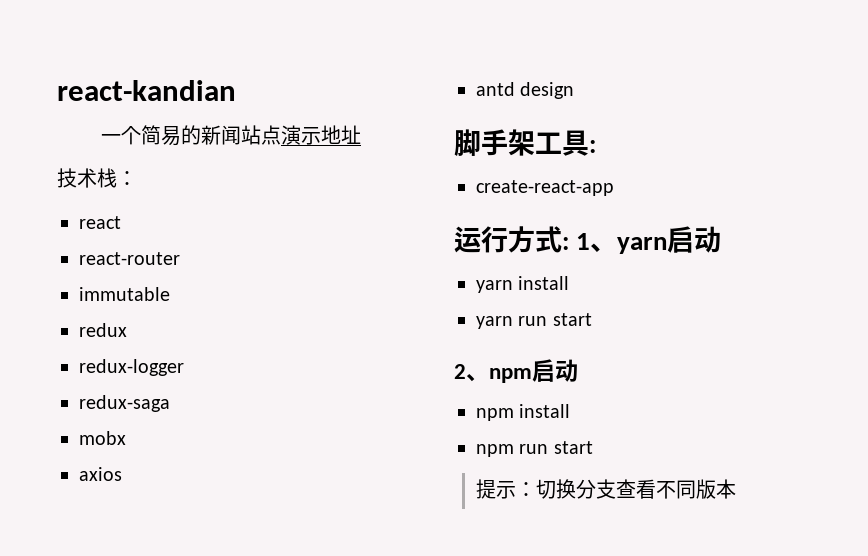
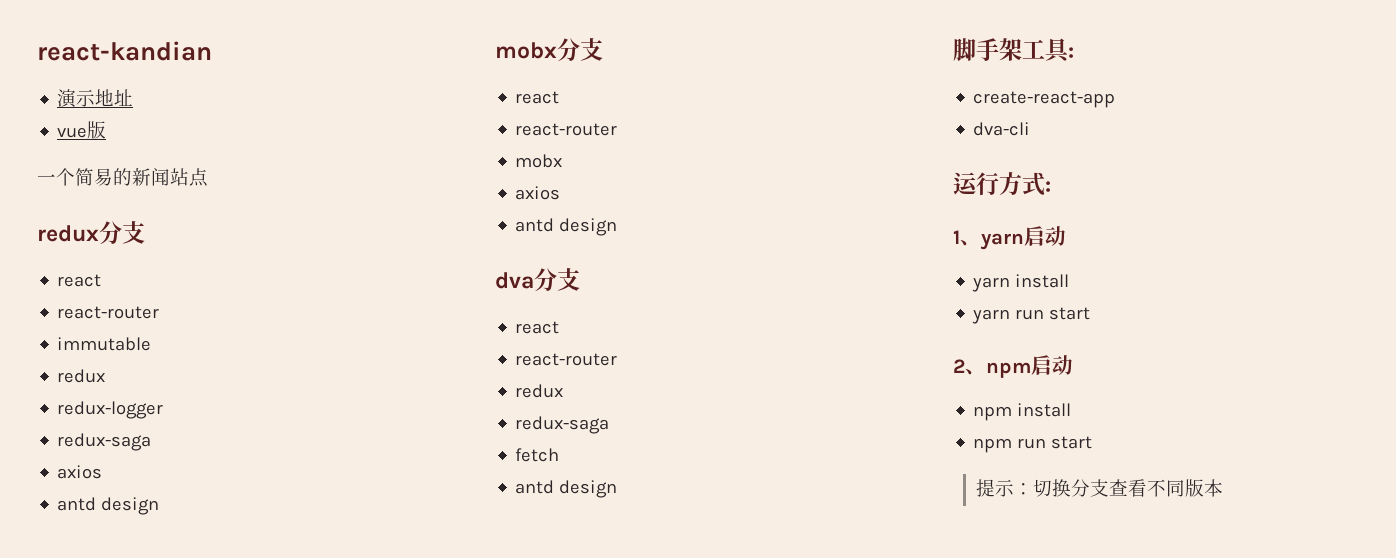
+ 演示地址
+ vue版
- 一个简易的新闻站点演示地址
- 技术栈：
+ 一个简易的新闻站点
+ redux分支
  redux-logger
  redux-saga
+ axios
+ antd design
+ mobx分支
+ react
+ react-router
  mobx
  axios
+ antd design
+ dva分支
+ react
+ react-router
+ redux
+ redux-saga
+ fetch
+ dva-cli
- 运行方式: 1、yarn启动
+ 运行方式:
+ 1、yarn启动

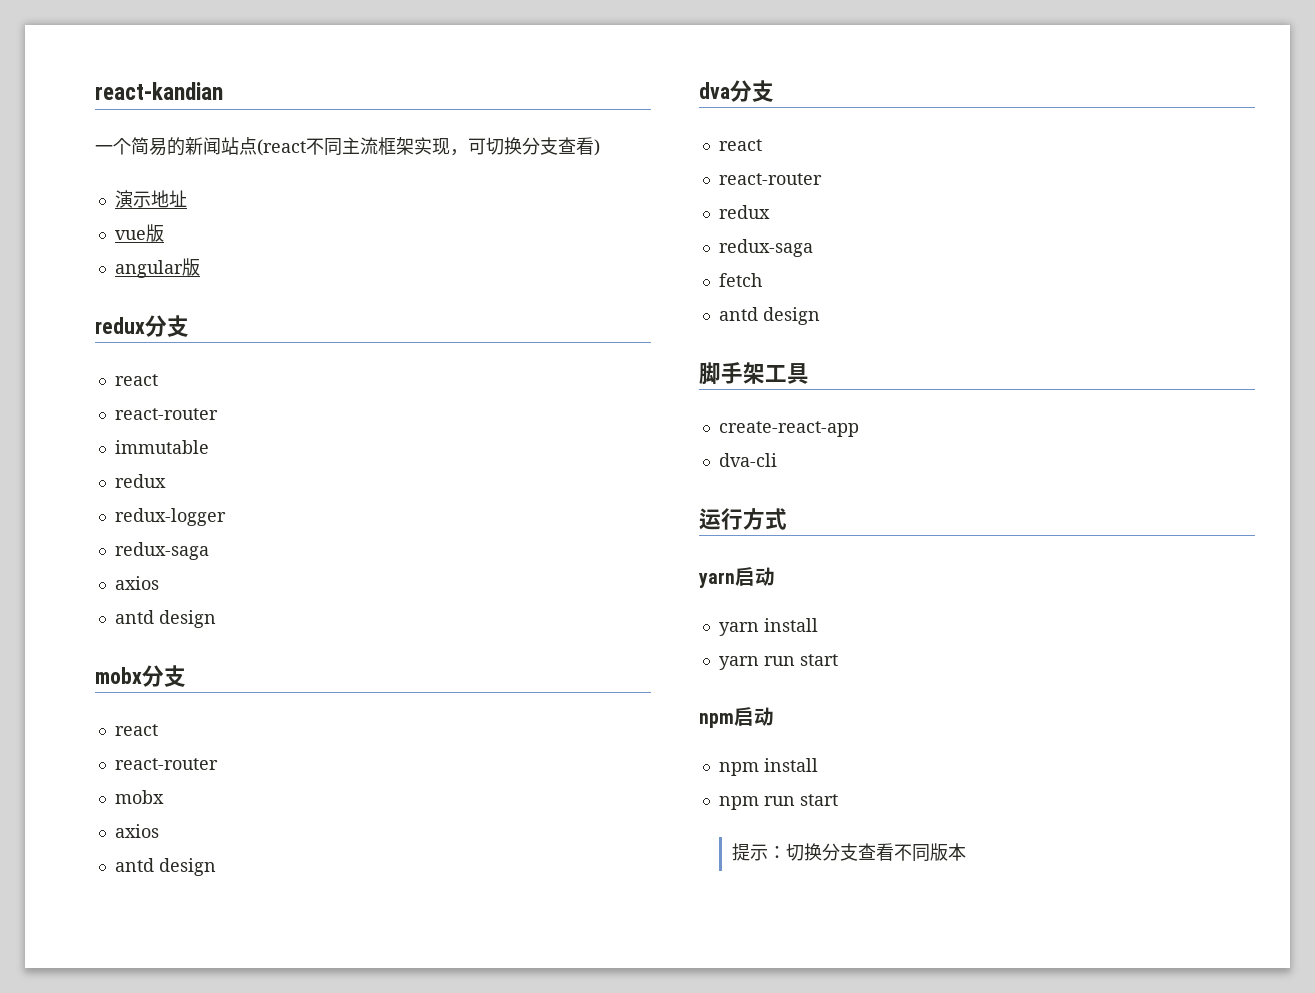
- 演示地址
- vue版
- 一个简易的新闻站点
+ 一个简易的新闻站点(react不同主流框架实现，可切换分支查看)
+ 演示地址
+ vue版
+ angular版
- 脚手架工具:
+ 脚手架工具
- 运行方式:
- 1、yarn启动
+ 运行方式
+ yarn启动
- 2、npm启动
+ npm启动

